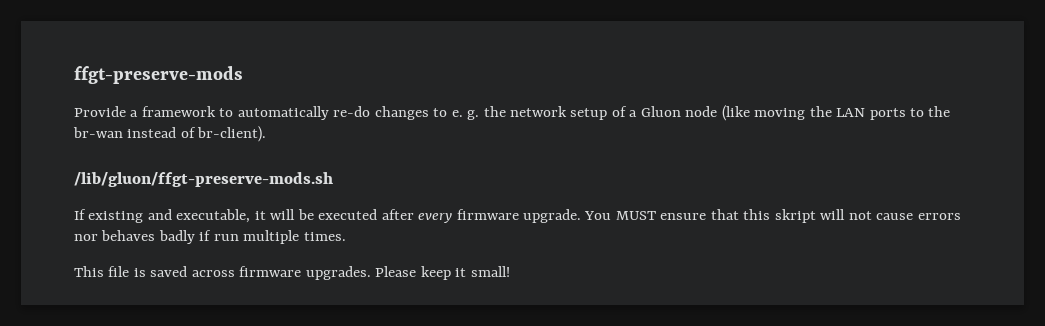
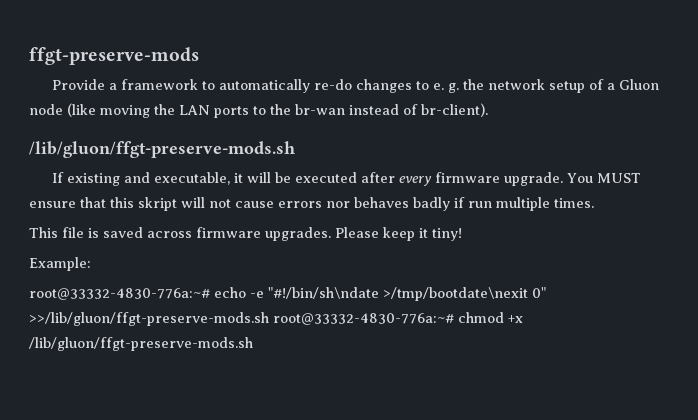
- Please keep it small!
+ Please keep it tiny!
+ Example:
+ root@33332-4830-776a:~# echo -e "#!/bin/sh\ndate >/tmp/bootdate\nexit 0" >>/lib/gluon/ffgt-preserve-mods.sh root@33332-4830-776a:~# chmod +x /lib/gluon/ffgt-preserve-mods.sh

